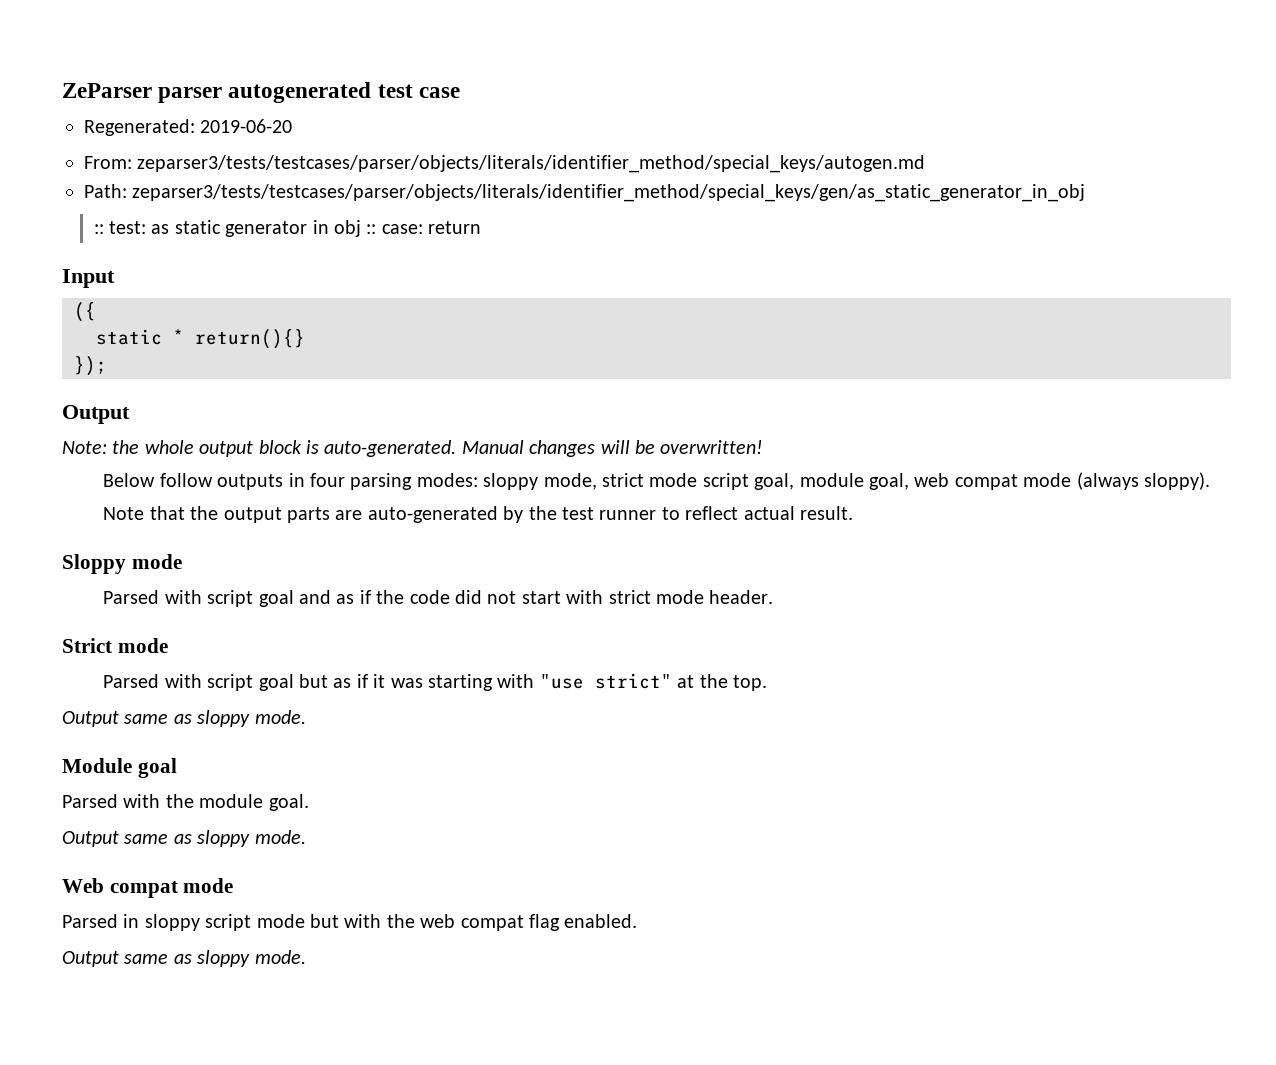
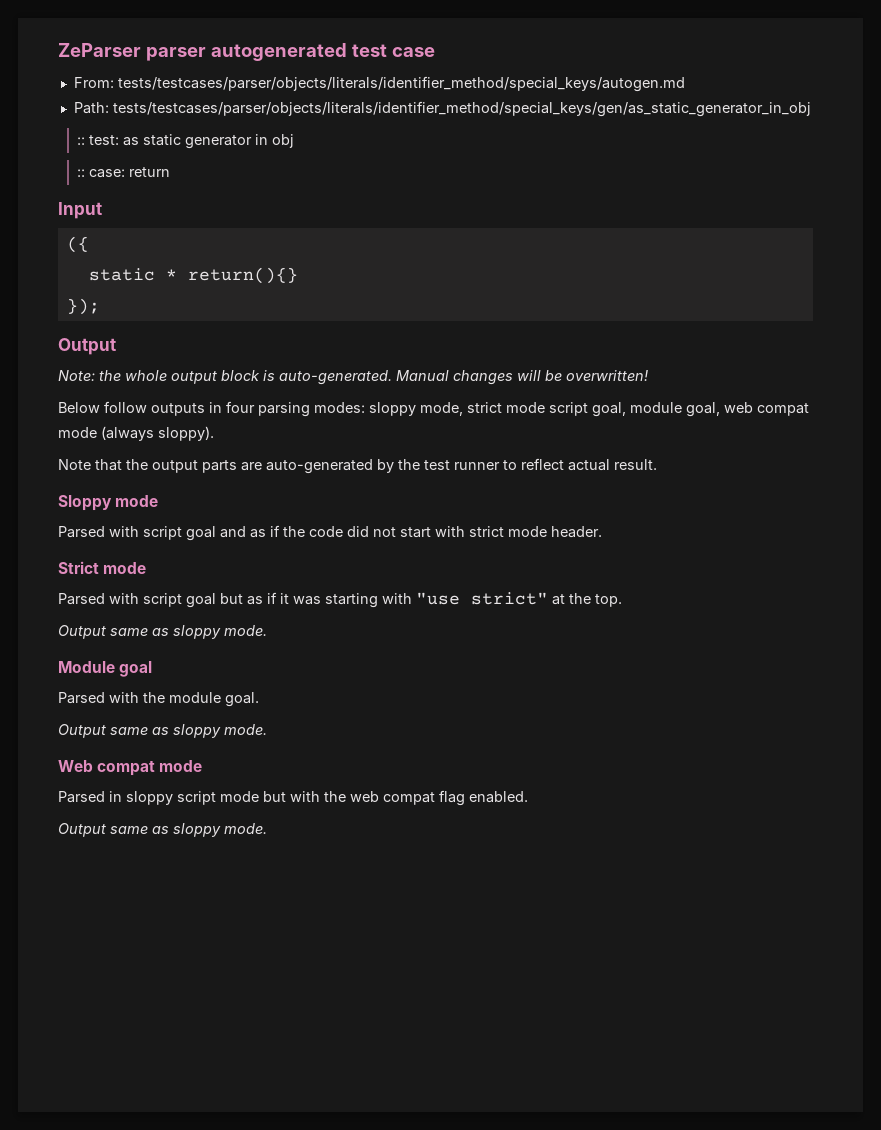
- Regenerated: 2019-06-20
- From: zeparser3/tests/testcases/parser/objects/literals/identifier_method/special_keys/autogen.md
+ From: tests/testcases/parser/objects/literals/identifier_method/special_keys/autogen.md
- Path: zeparser3/tests/testcases/parser/objects/literals/identifier_method/special_keys/gen/as_static_generator_in_obj
+ Path: tests/testcases/parser/objects/literals/identifier_method/special_keys/gen/as_static_generator_in_obj
- :: test: as static generator in obj :: case: return
+ :: test: as static generator in obj
+ :: case: return

